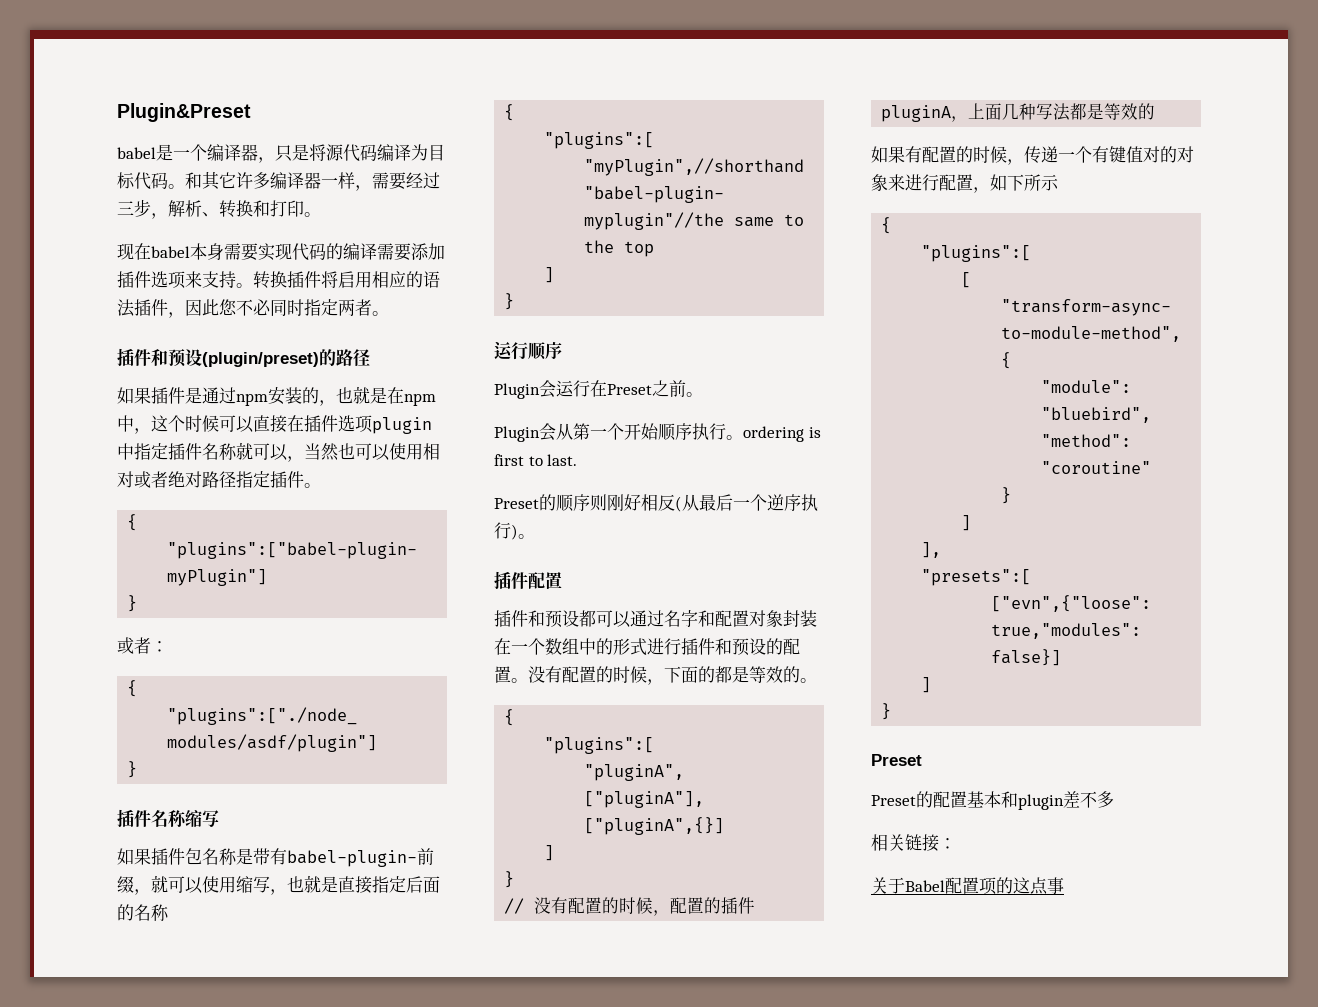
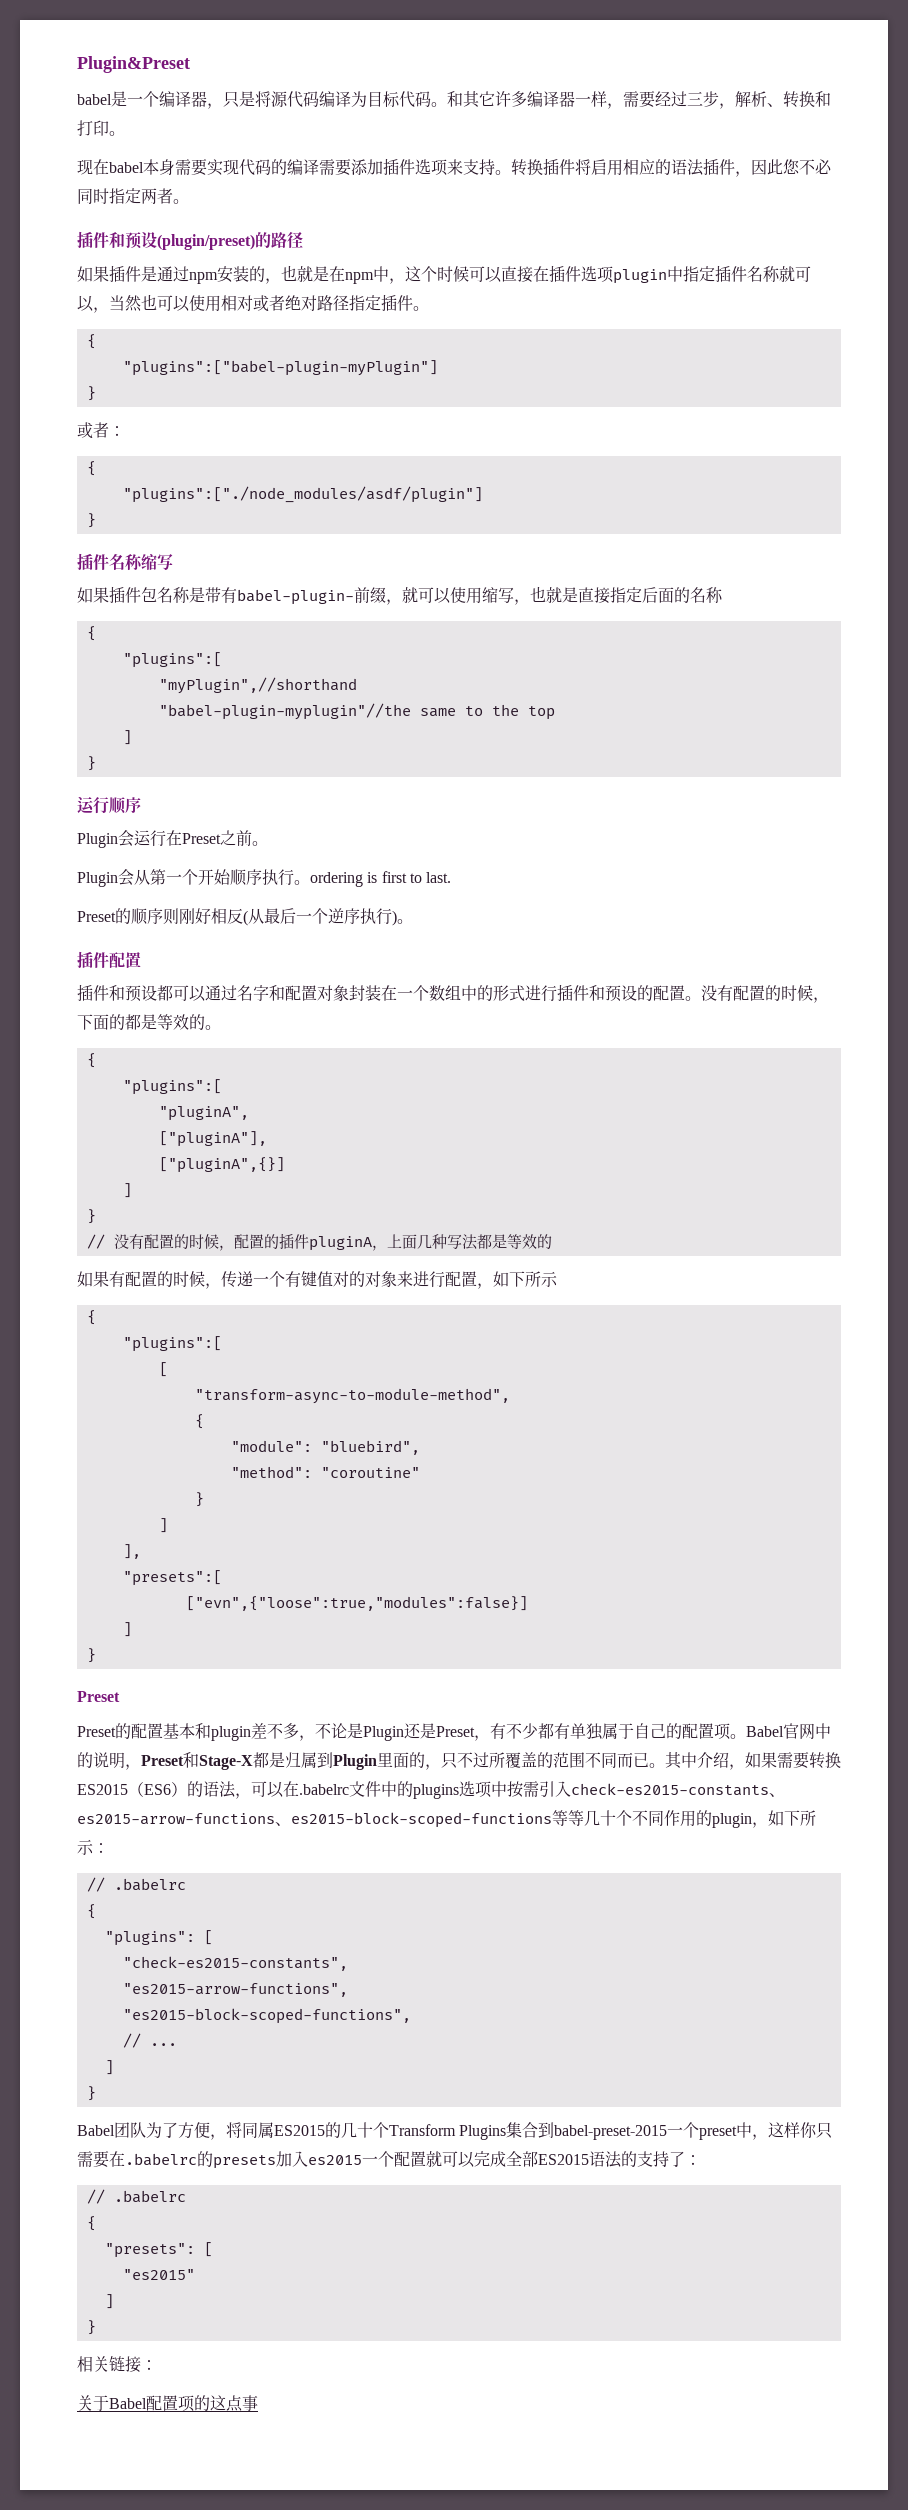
- Preset的配置基本和plugin差不多
+ Preset的配置基本和plugin差不多，不论是Plugin还是Preset，有不少都有单独属于自己的配置项。Babel官网中的说明，Preset和Stage-X都是归属到Plugin里面的，只不过所覆盖的范围不同而已。其中介绍，如果需要转换ES2015（ES6）的语法，可以在.babelrc文件中的plugins选项中按需引入check-es2015-constants、es2015-arrow-functions、es2015-block-scoped-functions等等几十个不同作用的plugin，如下所示：
+ // .babelrc
+ {
+ "plugins": [
+ "check-es2015-constants",
+ "es2015-arrow-functions",
+ "es2015-block-scoped-functions",
+ // ...
+ ]
+ }
+ Babel团队为了方便，将同属ES2015的几十个Transform Plugins集合到babel-preset-2015一个preset中，这样你只需要在.babelrc的presets加入es2015一个配置就可以完成全部ES2015语法的支持了：
+ // .babelrc
+ {
+ "presets": [
+ "es2015"
+ ]
+ }

